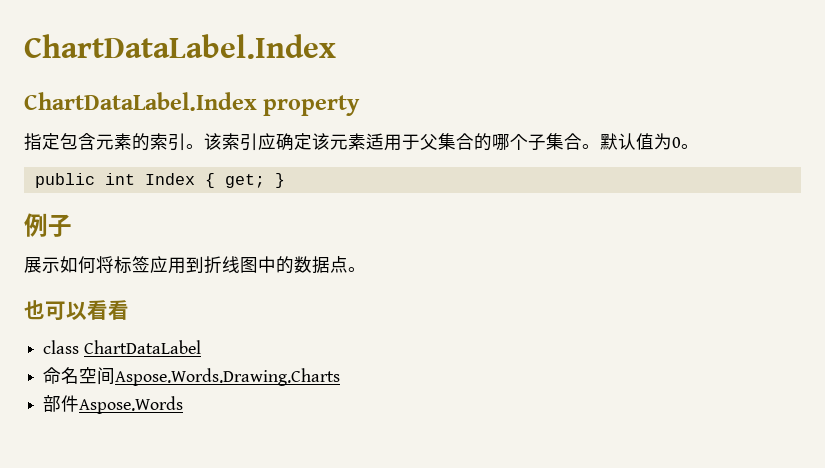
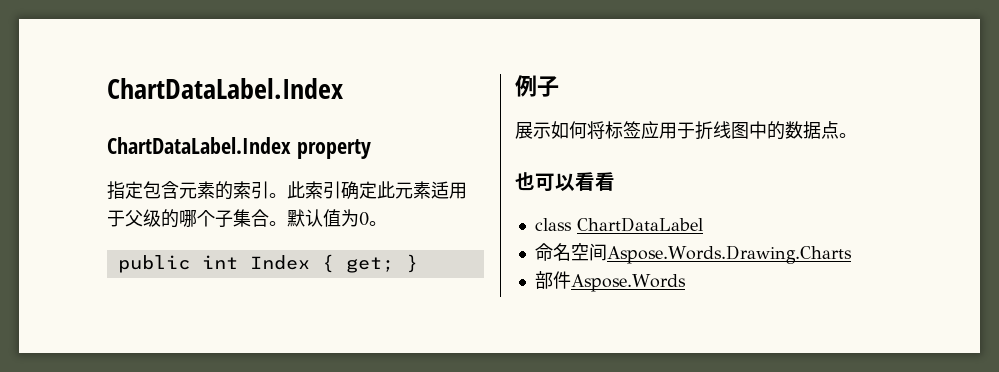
- 该索引应确定该元素适用于父集合的哪个子集合。
+ 此索引确定此元素适用于父级的哪个子集合。
- 展示如何将标签应用到折线图中的数据点。
+ 展示如何将标签应用于折线图中的数据点。

